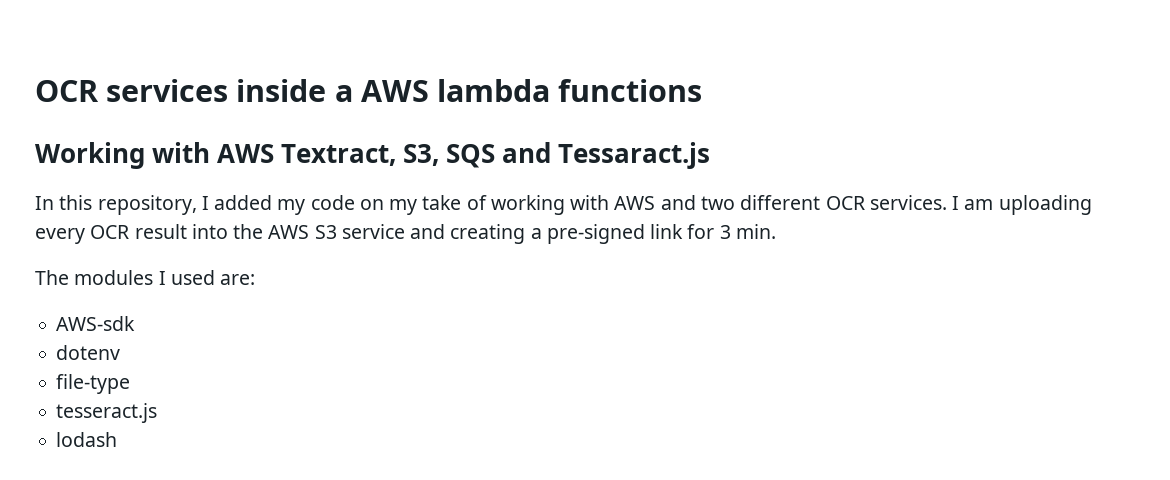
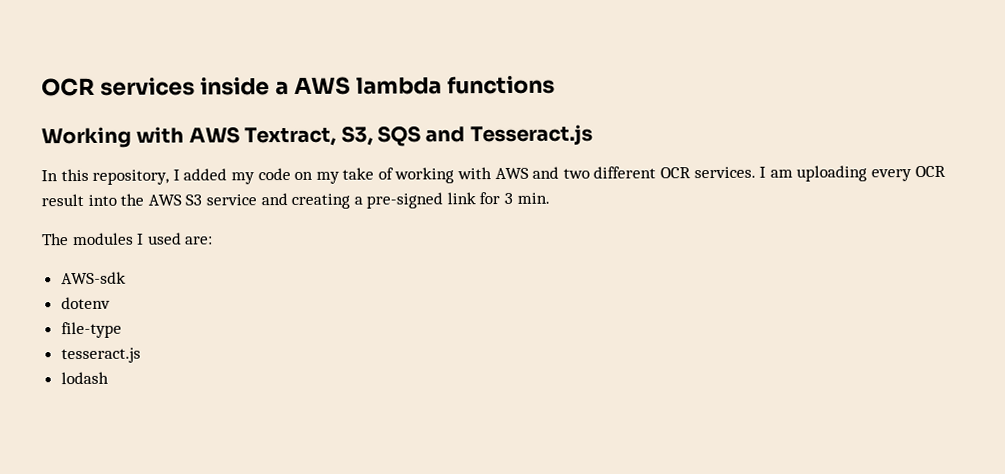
- Working with AWS Textract, S3, SQS and Tessaract.js
+ Working with AWS Textract, S3, SQS and Tesseract.js

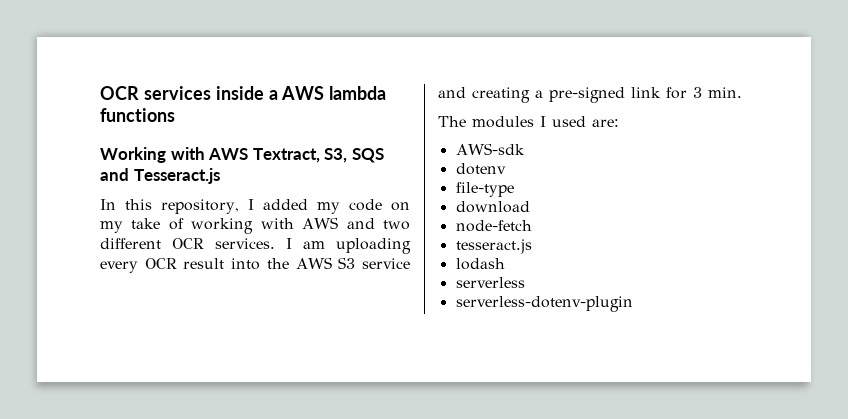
+ download
+ node-fetch
+ serverless
+ serverless-dotenv-plugin

